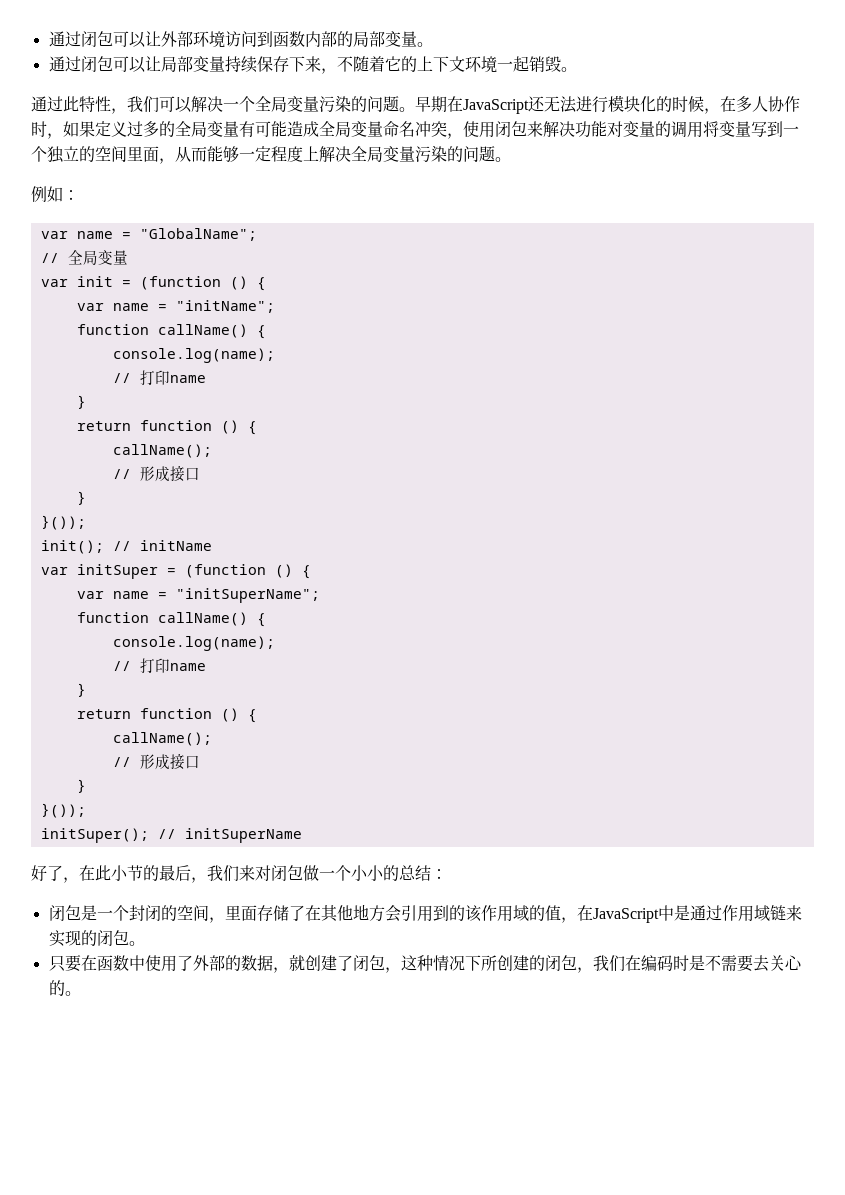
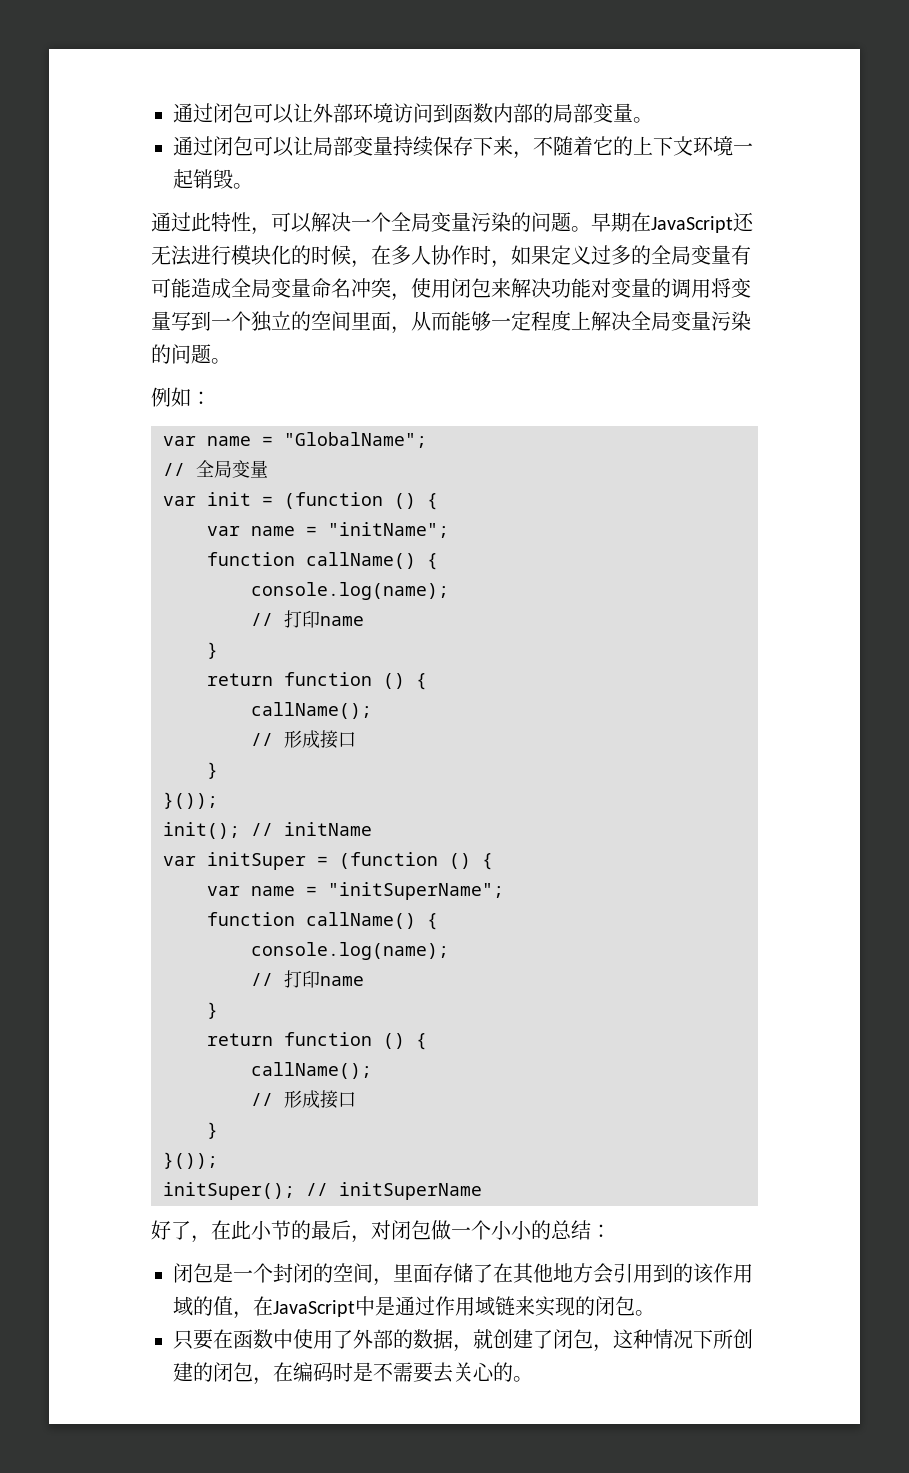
- 通过此特性，我们可以解决一个全局变量污染的问题。
+ 通过此特性，可以解决一个全局变量污染的问题。
- 好了，在此小节的最后，我们来对闭包做一个小小的总结：
+ 好了，在此小节的最后，对闭包做一个小小的总结：
- 只要在函数中使用了外部的数据，就创建了闭包，这种情况下所创建的闭包，我们在编码时是不需要去关心的。
+ 只要在函数中使用了外部的数据，就创建了闭包，这种情况下所创建的闭包，在编码时是不需要去关心的。

